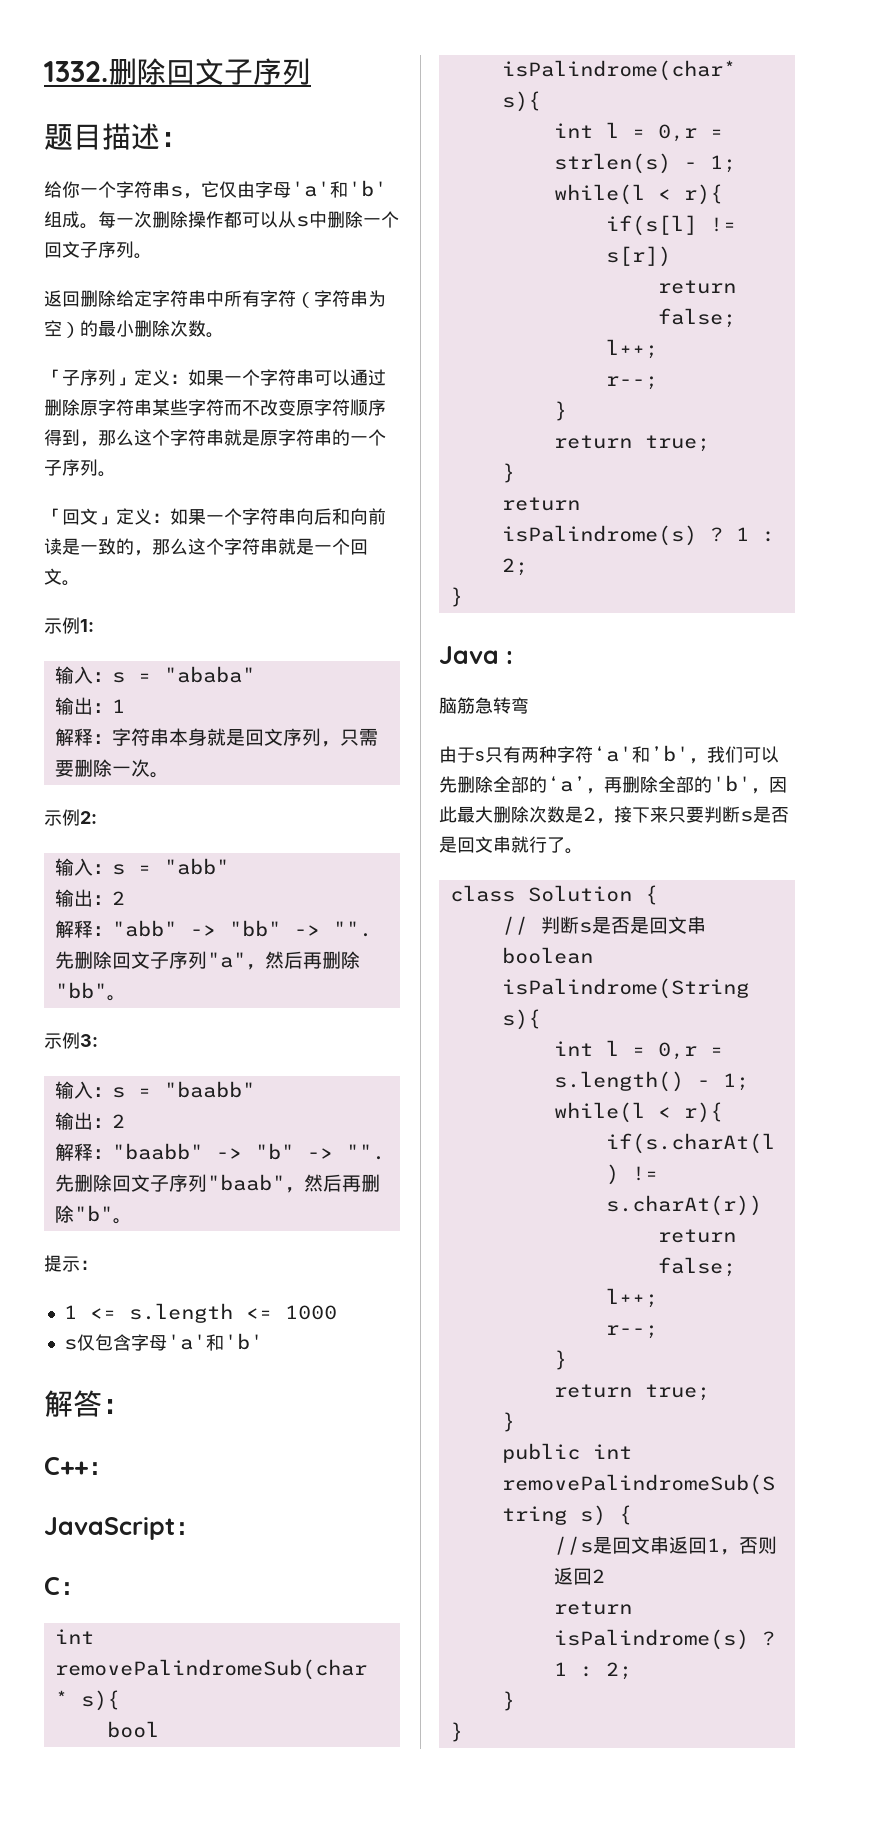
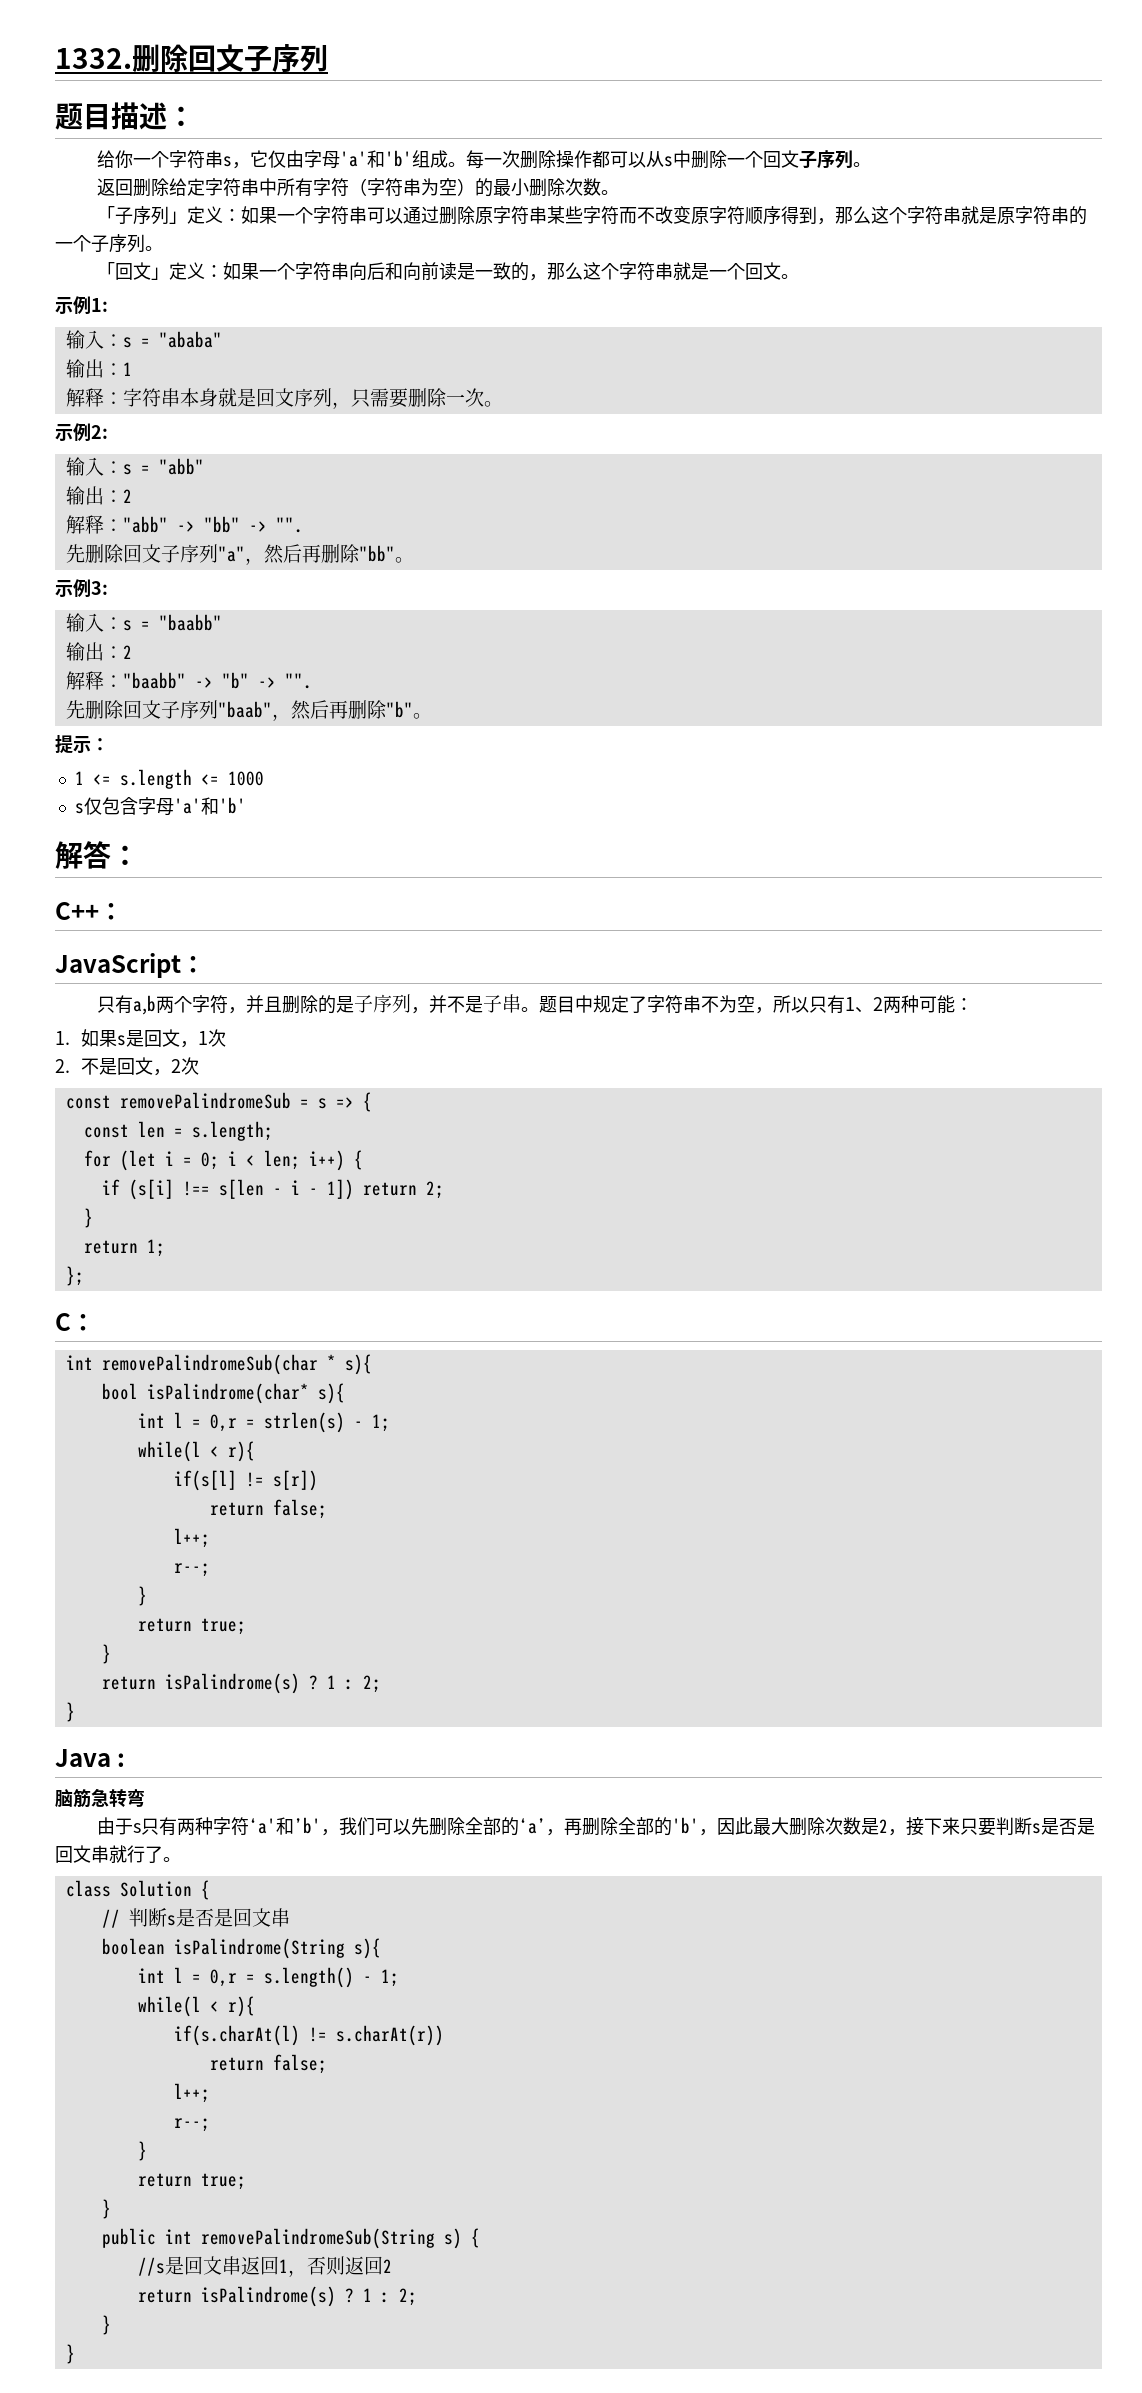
+ 只有a,b两个字符，并且删除的是子序列，并不是子串。题目中规定了字符串不为空，所以只有1、2两种可能：
+ 1.如果s是回文，1次
+ 2.不是回文，2次
+ const removePalindromeSub = s => {
+ const len = s.length;
+ for (let i = 0; i < len; i++) {
+ if (s[i] !== s[len - i - 1]) return 2;
+ }
+ return 1;
+ };

